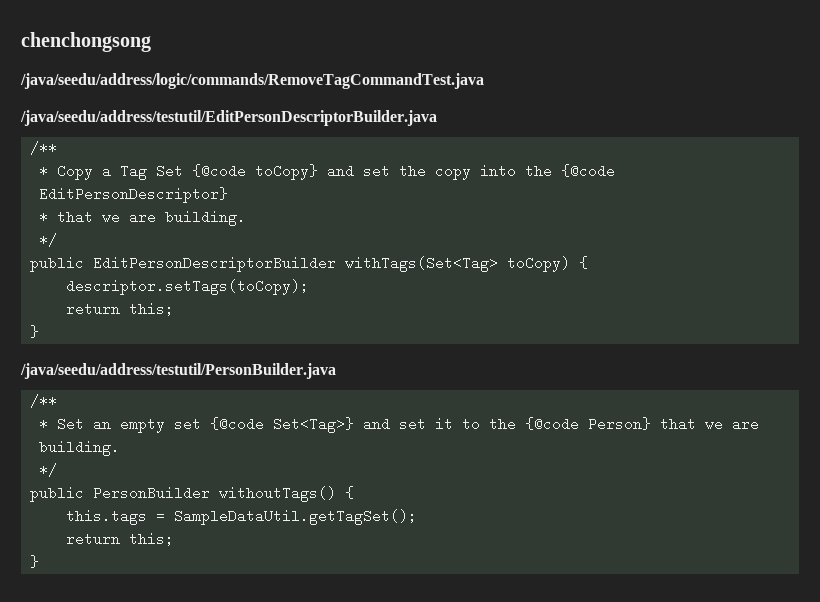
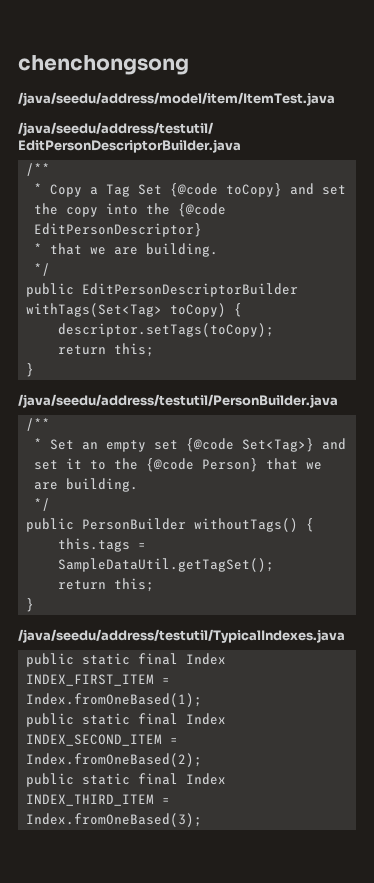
- /java/seedu/address/logic/commands/RemoveTagCommandTest.java
+ /java/seedu/address/model/item/ItemTest.java
+ /java/seedu/address/testutil/TypicalIndexes.java
+ public static final Index INDEX_FIRST_ITEM = Index.fromOneBased(1);
+ public static final Index INDEX_SECOND_ITEM = Index.fromOneBased(2);
+ public static final Index INDEX_THIRD_ITEM = Index.fromOneBased(3);

